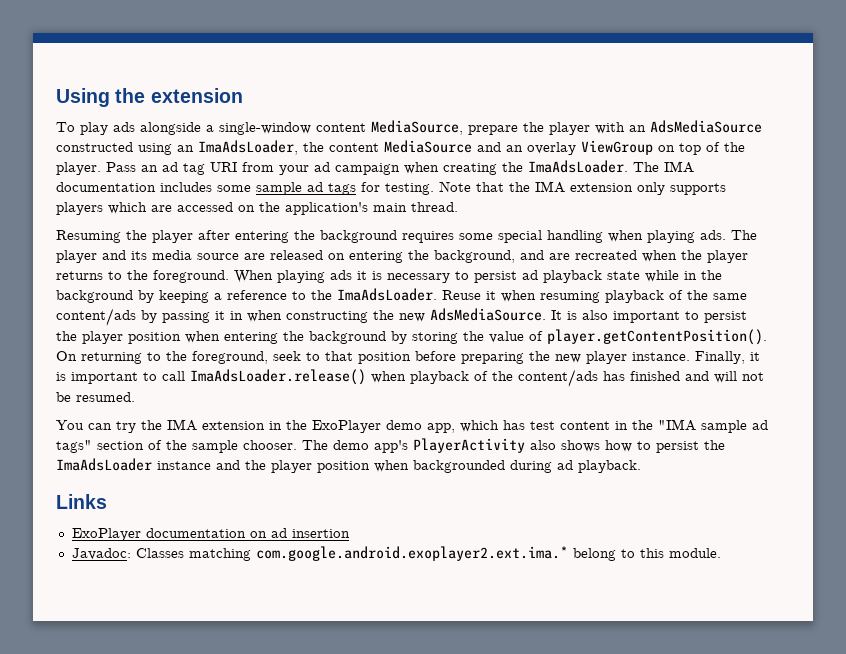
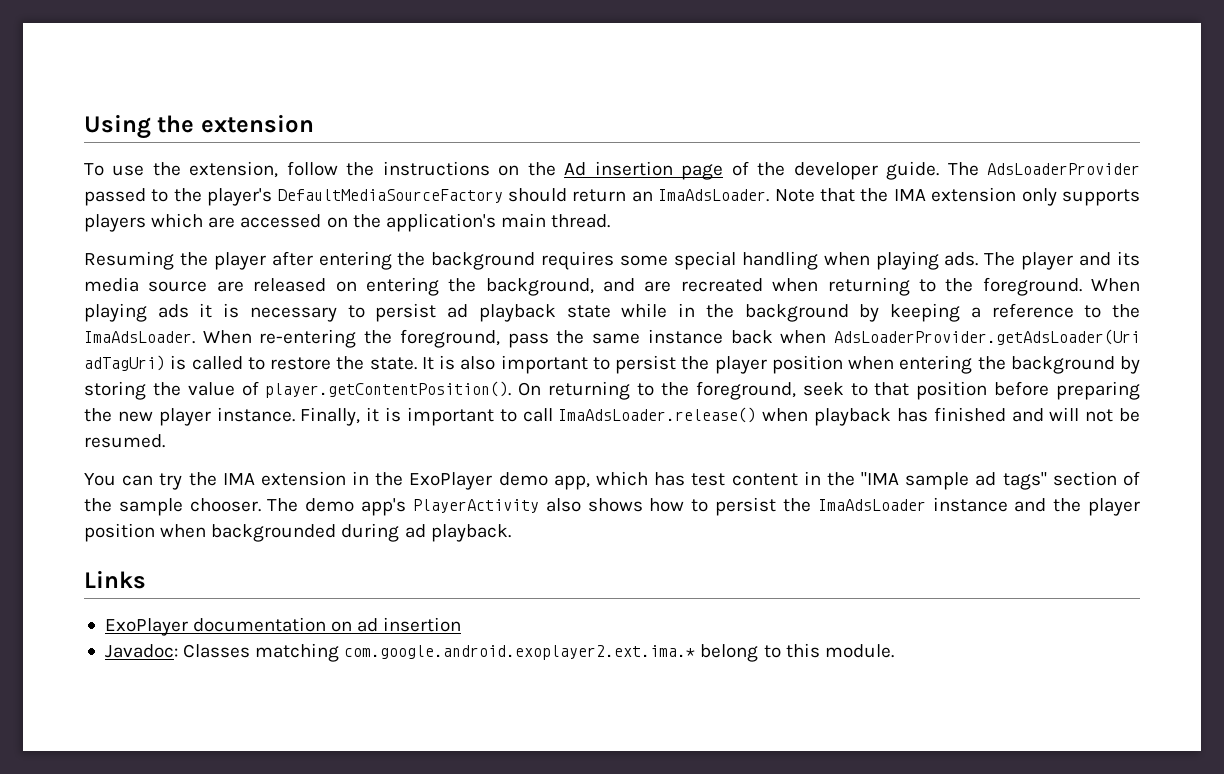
- To play ads alongside a single-window content MediaSource, prepare the player with an AdsMediaSource constructed using an ImaAdsLoader, the content MediaSource and an overlay ViewGroup on top of the player. Pass an ad tag URI from your ad campaign when creating the ImaAdsLoader. The IMA documentation includes some sample ad tags for testing.
+ To use the extension, follow the instructions on the Ad insertion page of the developer guide. The AdsLoaderProvider passed to the player's DefaultMediaSourceFactory should return an ImaAdsLoader.
- The player and its media source are released on entering the background, and are recreated when the player returns to the foreground.
+ The player and its media source are released on entering the background, and are recreated when returning to the foreground.
- Reuse it when resuming playback of the same content/ads by passing it in when constructing the new AdsMediaSource.
+ When re-entering the foreground, pass the same instance back when AdsLoaderProvider.getAdsLoader(Uri adTagUri) is called to restore the state.
- Finally, it is important to call ImaAdsLoader.release() when playback of the content/ads has finished and will not be resumed.
+ Finally, it is important to call ImaAdsLoader.release() when playback has finished and will not be resumed.

